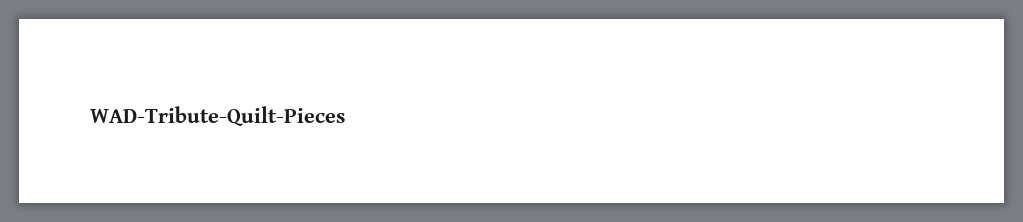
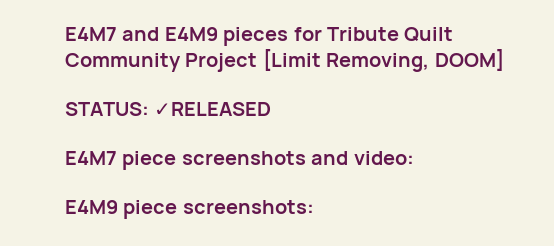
- WAD-Tribute-Quilt-Pieces
+ E4M7 and E4M9 pieces for Tribute Quilt Community Project [Limit Removing, DOOM]
+ STATUS: ✓RELEASED
+ E4M7 piece screenshots and video:
+ E4M9 piece screenshots:

